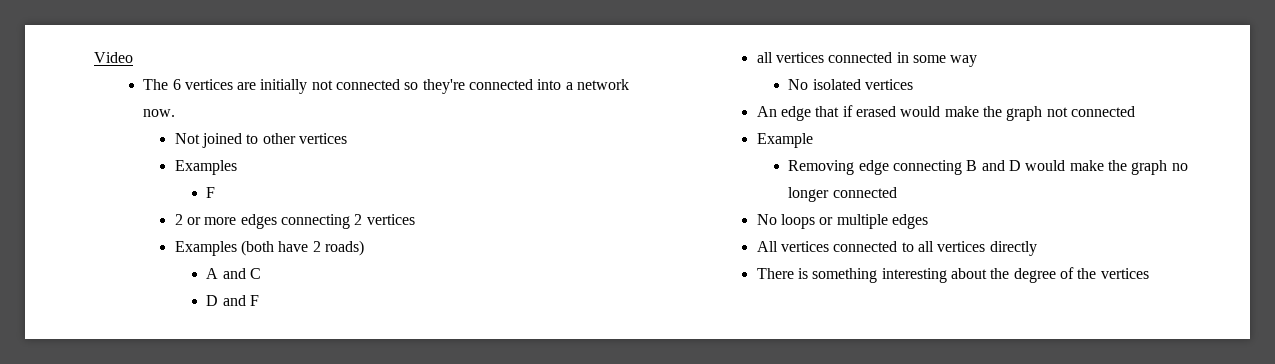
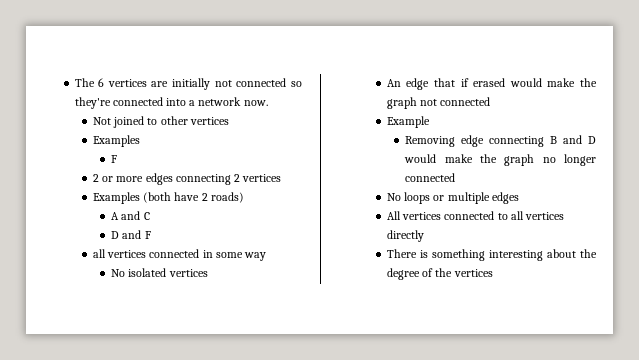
- Video

